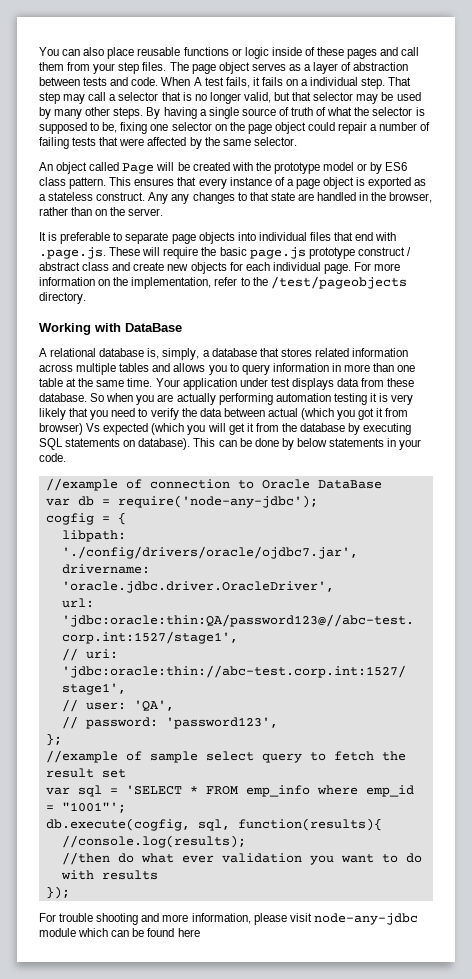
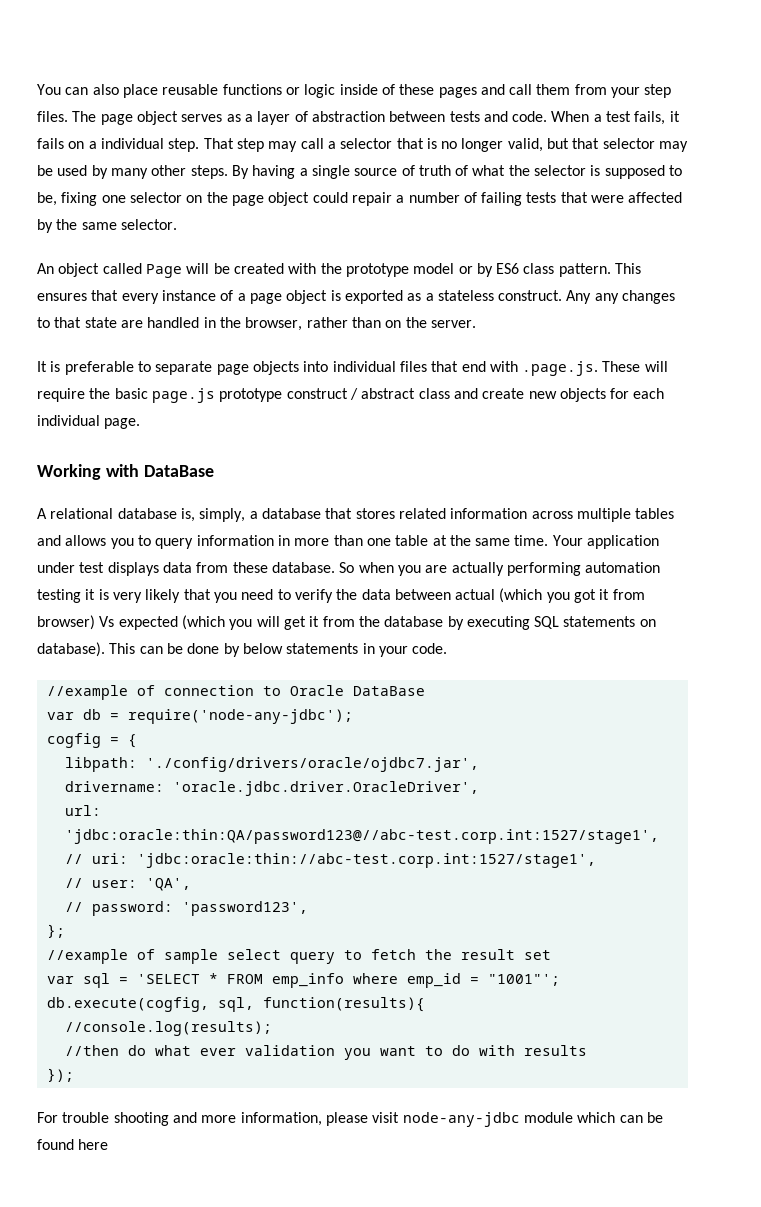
- When A test fails, it fails on a individual step.
+ When a test fails, it fails on a individual step.
- For more information on the implementation, refer to the /test/pageobjects directory.

